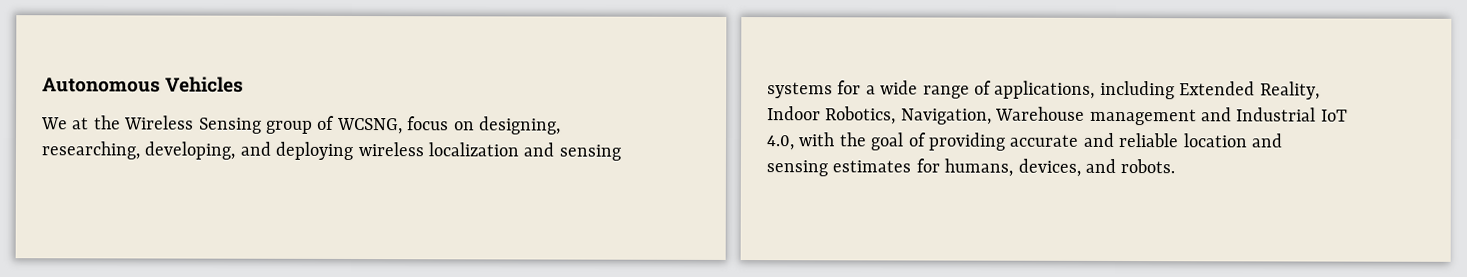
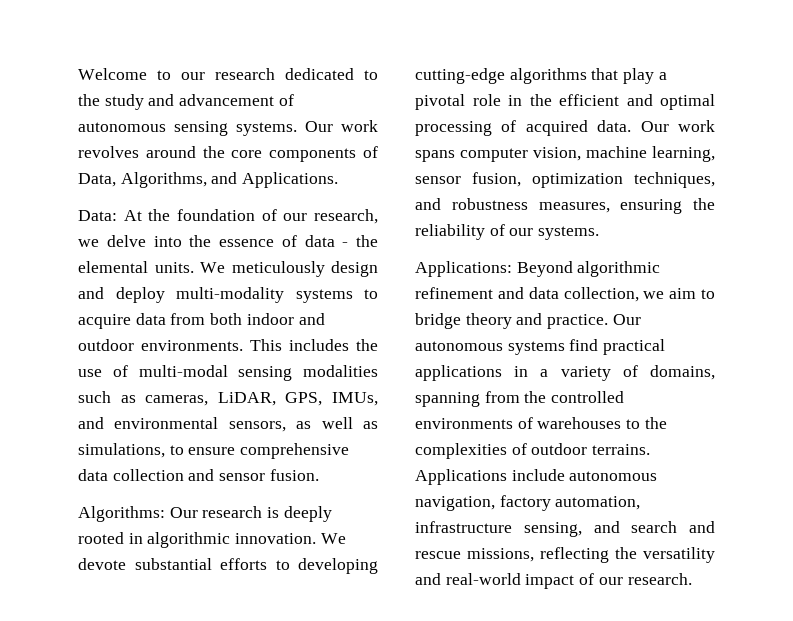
- Autonomous Vehicles
- We at the Wireless Sensing group of WCSNG, focus on designing, researching, developing, and deploying wireless localization and sensing systems for a wide range of applications, including Extended Reality, Indoor Robotics, Navigation, Warehouse management and Industrial IoT 4.0, with the goal of providing accurate and reliable location and sensing estimates for humans, devices, and robots.
+ Welcome to our research dedicated to the study and advancement of autonomous sensing systems. Our work revolves around the core components of Data, Algorithms, and Applications.
+ Data: At the foundation of our research, we delve into the essence of data - the elemental units. We meticulously design and deploy multi-modality systems to acquire data from both indoor and outdoor environments. This includes the use of multi-modal sensing modalities such as cameras, LiDAR, GPS, IMUs, and environmental sensors, as well as simulations, to ensure comprehensive data collection and sensor fusion.
+ Algorithms: Our research is deeply rooted in algorithmic innovation. We devote substantial efforts to developing cutting-edge algorithms that play a pivotal role in the efficient and optimal processing of acquired data. Our work spans computer vision, machine learning, sensor fusion, optimization techniques, and robustness measures, ensuring the reliability of our systems.
+ Applications: Beyond algorithmic refinement and data collection, we aim to bridge theory and practice. Our autonomous systems find practical applications in a variety of domains, spanning from the controlled environments of warehouses to the complexities of outdoor terrains. Applications include autonomous navigation, factory automation, infrastructure sensing, and search and rescue missions, reflecting the versatility and real-world impact of our research.

